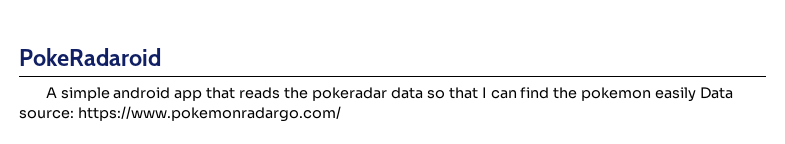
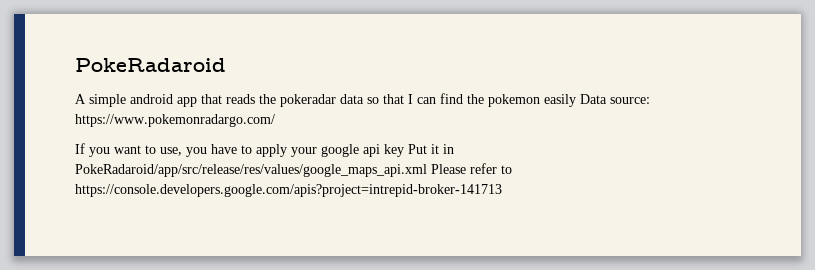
+ If you want to use, you have to apply your google api key Put it in PokeRadaroid/app/src/release/res/values/google_maps_api.xml Please refer to https://console.developers.google.com/apis?project=intrepid-broker-141713

